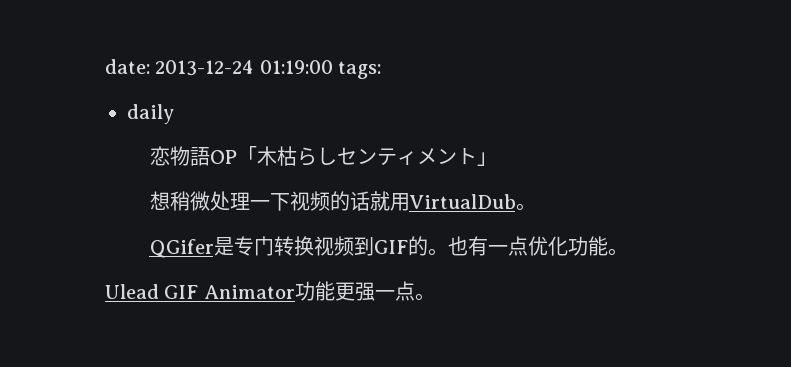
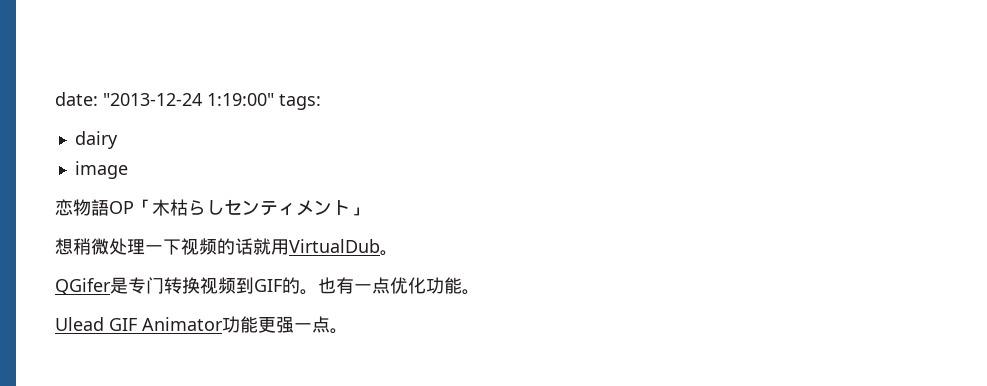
- date: 2013-12-24 01:19:00 tags:
+ date: "2013-12-24 1:19:00" tags:
- daily
+ dairy
+ image

